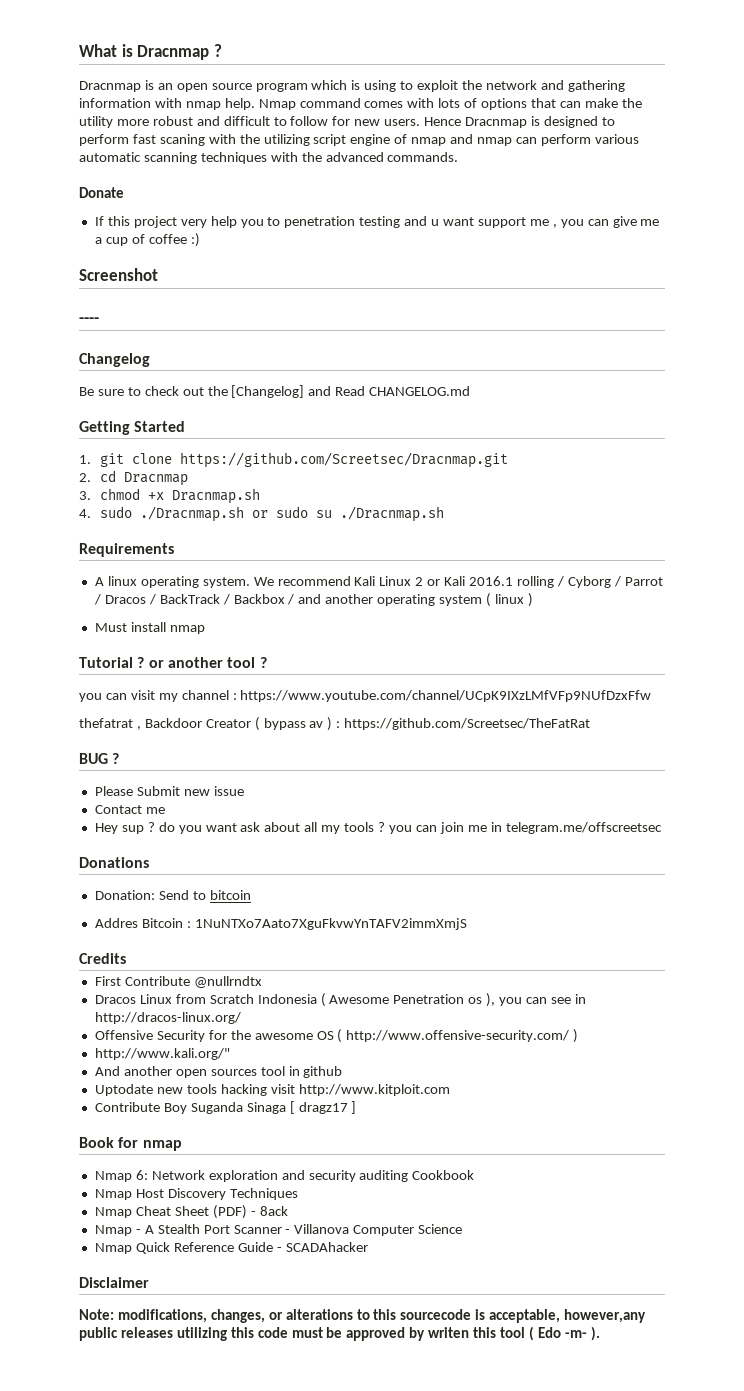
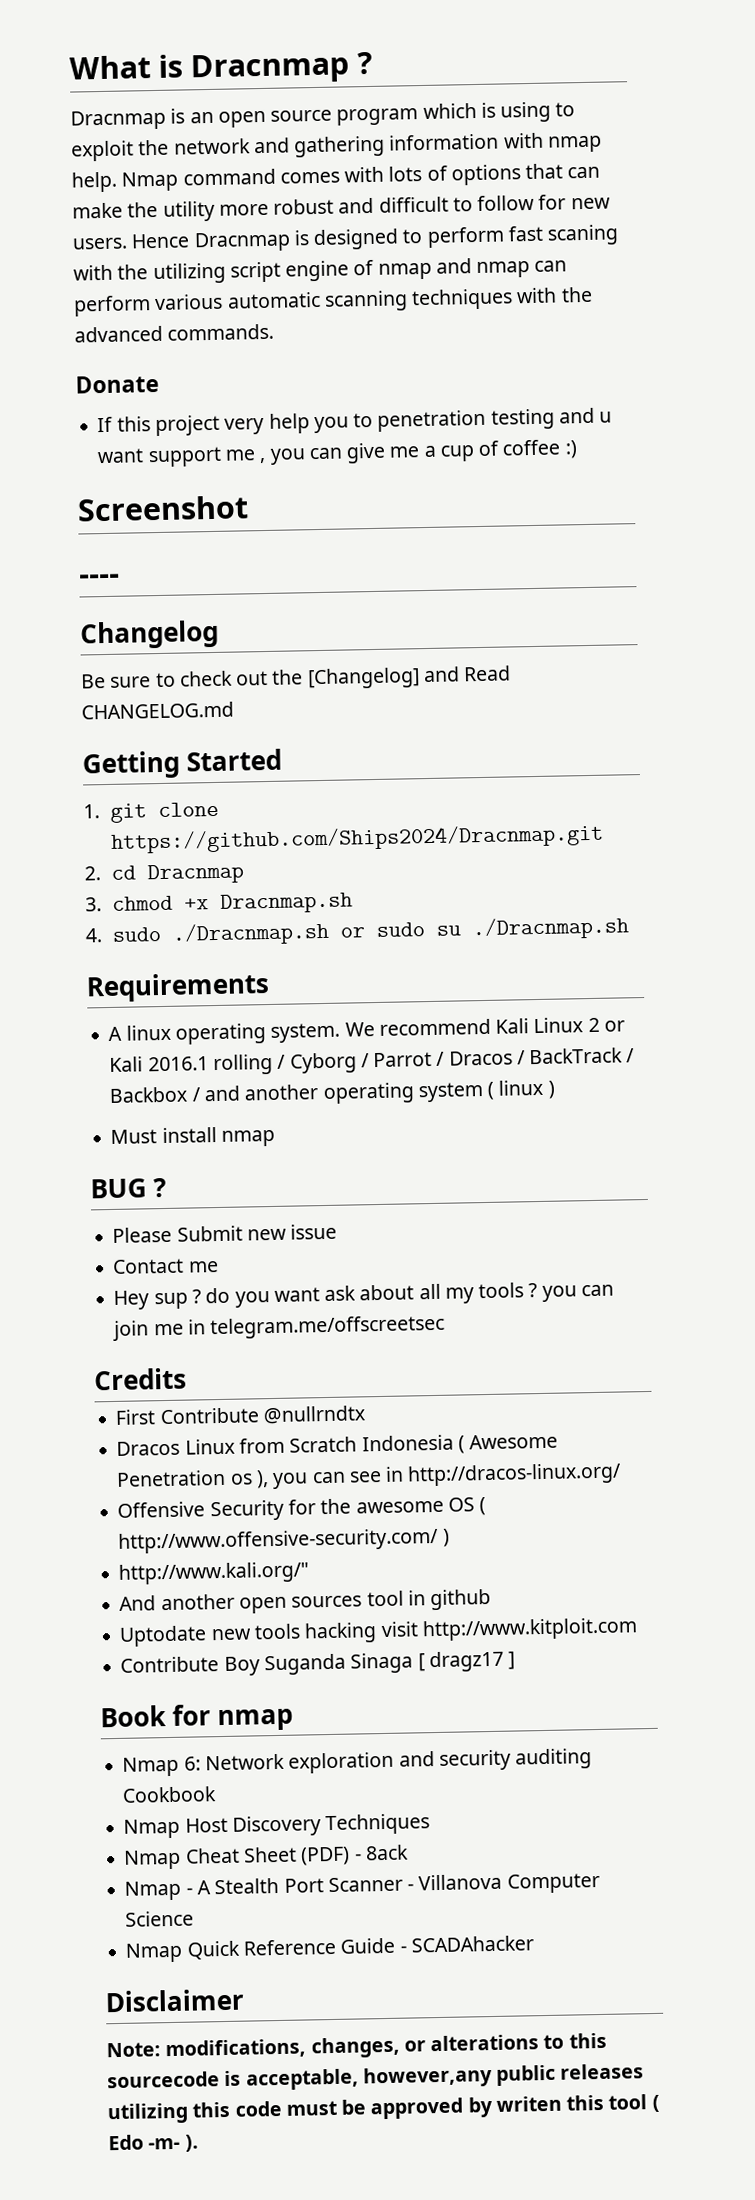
- 1. git clone https://github.com/Screetsec/Dracnmap.git
+ 1. git clone https://github.com/Ships2024/Dracnmap.git
- Tutorial ? or another tool ?
- you can visit my channel : https://www.youtube.com/channel/UCpK9IXzLMfVFp9NUfDzxFfw
- thefatrat , Backdoor Creator ( bypass av ) : https://github.com/Screetsec/TheFatRat
- Donations
- Donation: Send to bitcoin
- Addres Bitcoin : 1NuNTXo7Aato7XguFkvwYnTAFV2immXmjS

